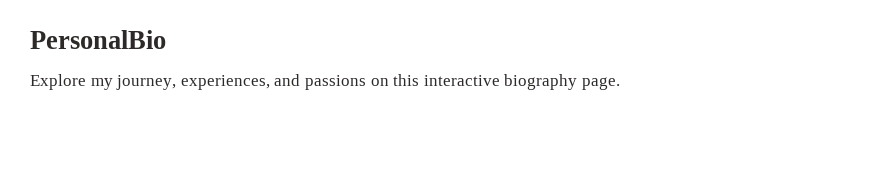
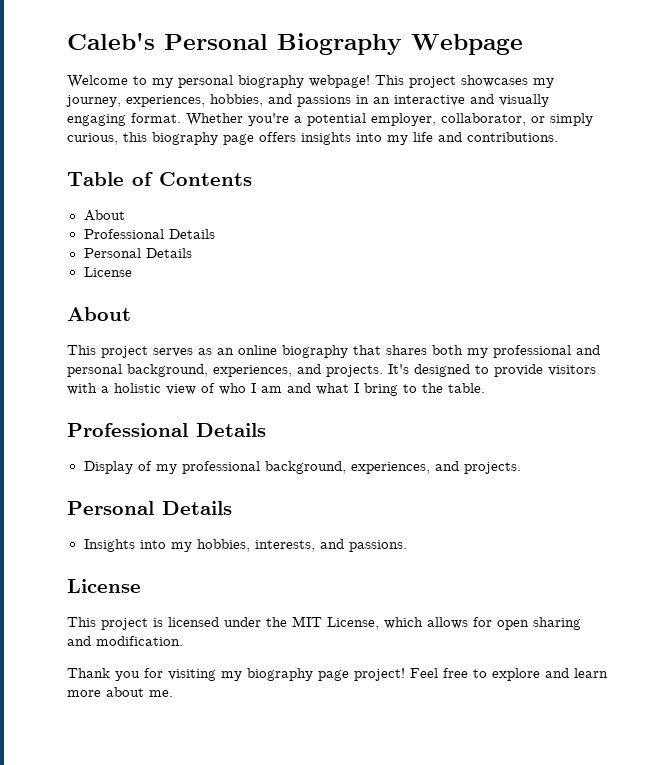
- PersonalBio
- Explore my journey, experiences, and passions on this interactive biography page.
+ Caleb's Personal Biography Webpage
+ Welcome to my personal biography webpage! This project showcases my journey, experiences, hobbies, and passions in an interactive and visually engaging format. Whether you're a potential employer, collaborator, or simply curious, this biography page offers insights into my life and contributions.
+ Table of Contents
+ About
+ Professional Details
+ Personal Details
+ License
+ About
+ This project serves as an online biography that shares both my professional and personal background, experiences, and projects. It's designed to provide visitors with a holistic view of who I am and what I bring to the table.
+ Professional Details
+ Display of my professional background, experiences, and projects.
+ Personal Details
+ Insights into my hobbies, interests, and passions.
+ License
+ This project is licensed under the MIT License, which allows for open sharing and modification.
+ Thank you for visiting my biography page project! Feel free to explore and learn more about me.

